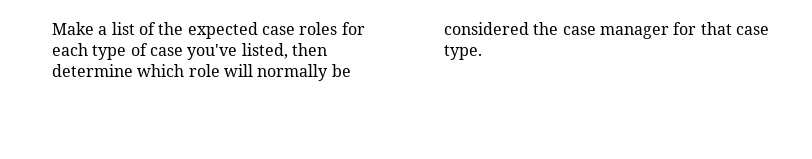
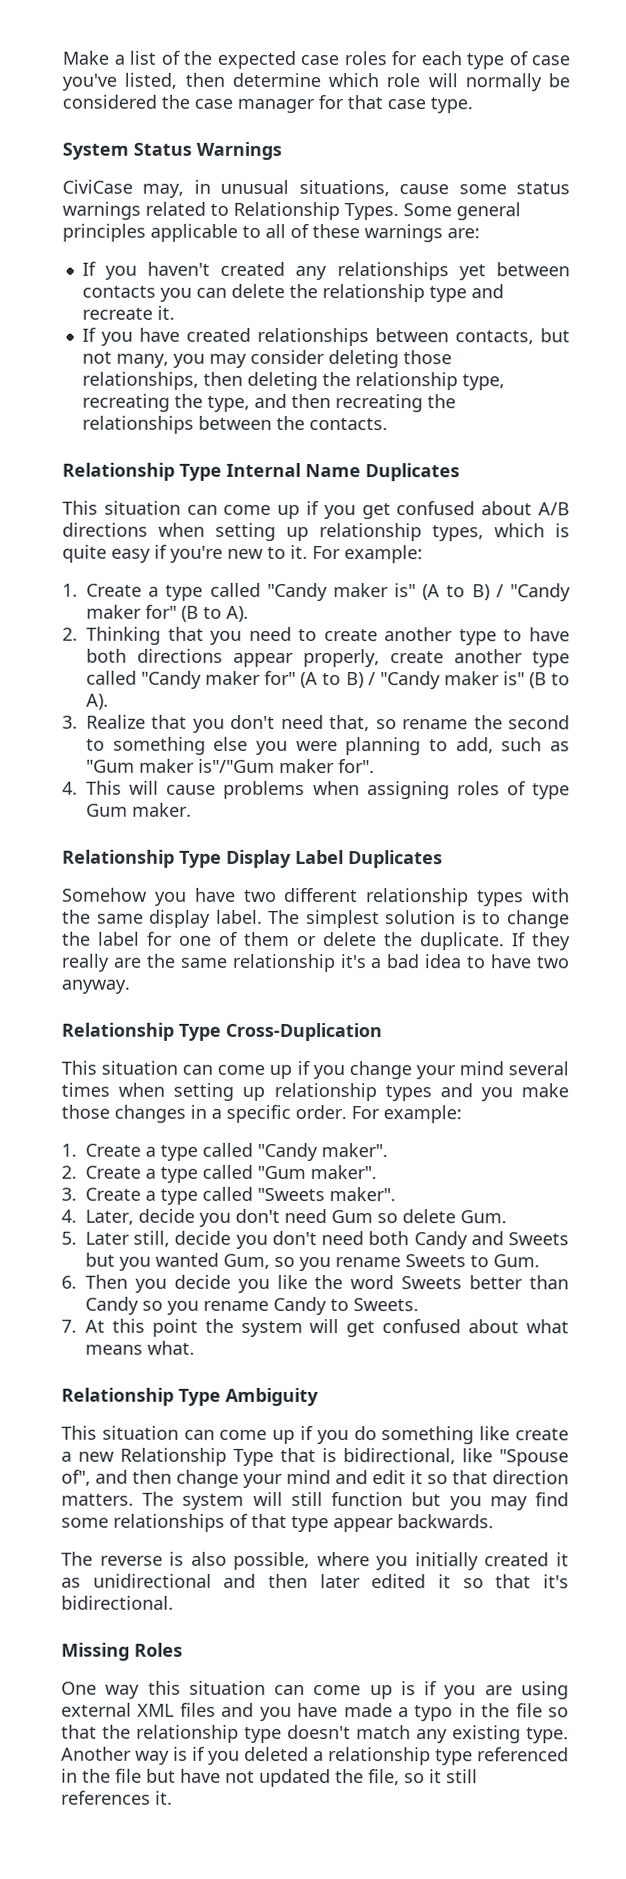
+ System Status Warnings
+ CiviCase may, in unusual situations, cause some status warnings related to Relationship Types. Some general principles applicable to all of these warnings are:
+ If you haven't created any relationships yet between contacts you can delete the relationship type and recreate it.
+ If you have created relationships between contacts, but not many, you may consider deleting those relationships, then deleting the relationship type, recreating the type, and then recreating the relationships between the contacts.
+ Relationship Type Internal Name Duplicates
+ This situation can come up if you get confused about A/B directions when setting up relationship types, which is quite easy if you're new to it. For example:
+ 1. Create a type called "Candy maker is" (A to B) / "Candy maker for" (B to A).
+ 2. Thinking that you need to create another type to have both directions appear properly, create another type called "Candy maker for" (A to B) / "Candy maker is" (B to A).
+ 3. Realize that you don't need that, so rename the second to something else you were planning to add, such as "Gum maker is"/"Gum maker for".
+ 4. This will cause problems when assigning roles of type Gum maker.
+ Relationship Type Display Label Duplicates
+ Somehow you have two different relationship types with the same display label. The simplest solution is to change the label for one of them or delete the duplicate. If they really are the same relationship it's a bad idea to have two anyway.
+ Relationship Type Cross-Duplication
+ This situation can come up if you change your mind several times when setting up relationship types and you make those changes in a specific order. For example:
+ 1. Create a type called "Candy maker".
+ 2. Create a type called "Gum maker".
+ 3. Create a type called "Sweets maker".
+ 4. Later, decide you don't need Gum so delete Gum.
+ 5. Later still, decide you don't need both Candy and Sweets but you wanted Gum, so you rename Sweets to Gum.
+ 6. Then you decide you like the word Sweets better than Candy so you rename Candy to Sweets.
+ 7. At this point the system will get confused about what means what.
+ Relationship Type Ambiguity
+ This situation can come up if you do something like create a new Relationship Type that is bidirectional, like "Spouse of", and then change your mind and edit it so that direction matters. The system will still function but you may find some relationships of that type appear backwards.
+ The reverse is also possible, where you initially created it as unidirectional and then later edited it so that it's bidirectional.
+ Missing Roles
+ One way this situation can come up is if you are using external XML files and you have made a typo in the file so that the relationship type doesn't match any existing type. Another way is if you deleted a relationship type referenced in the file but have not updated the file, so it still references it.

